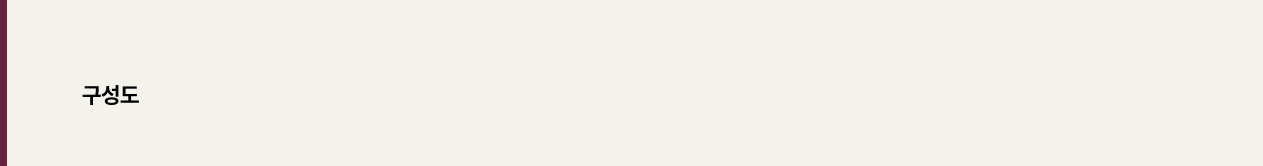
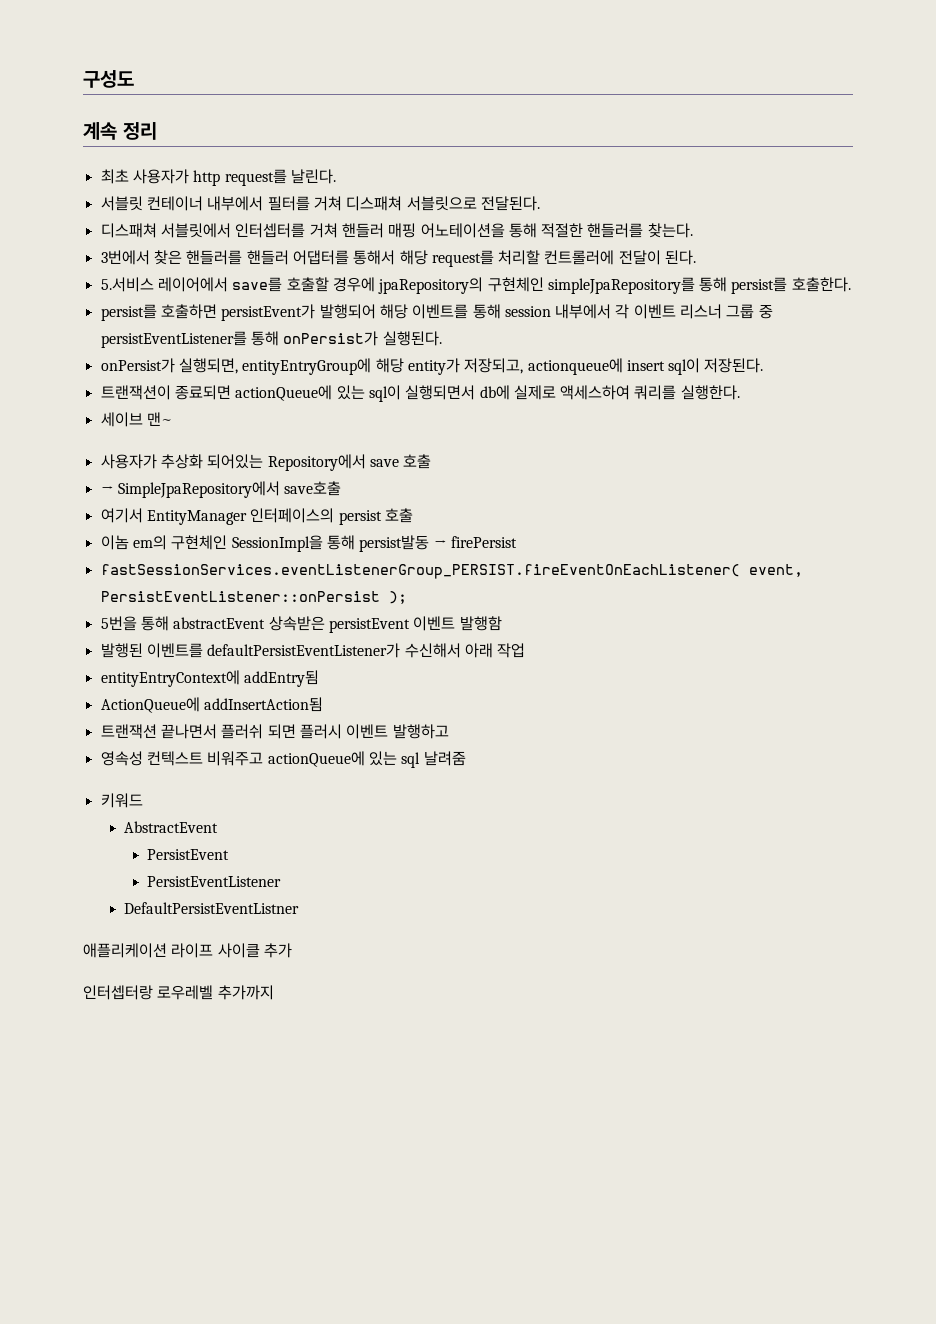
+ 계속 정리
+ 최초 사용자가 http request를 날린다.
+ 서블릿 컨테이너 내부에서 필터를 거쳐 디스패쳐 서블릿으로 전달된다.
+ 디스패쳐 서블릿에서 인터셉터를 거쳐 핸들러 매핑 어노테이션을 통해 적절한 핸들러를 찾는다.
+ 3번에서 찾은 핸들러를 핸들러 어댑터를 통해서 해당 request를 처리할 컨트롤러에 전달이 된다.
+ 5.서비스 레이어에서 save를 호출할 경우에 jpaRepository의 구현체인 simpleJpaRepository를 통해 persist를 호출한다.
+ persist를 호출하면 persistEvent가 발행되어 해당 이벤트를 통해 session 내부에서 각 이벤트 리스너 그룹 중 persistEventListener를 통해 onPersist가 실행된다.
+ onPersist가 실행되면, entityEntryGroup에 해당 entity가 저장되고, actionqueue에 insert sql이 저장된다.
+ 트랜잭션이 종료되면 actionQueue에 있는 sql이 실행되면서 db에 실제로 액세스하여 쿼리를 실행한다.
+ 세이브 맨~
+ 사용자가 추상화 되어있는 Repository에서 save 호출
+ → SimpleJpaRepository에서 save호출
+ 여기서 EntityManager 인터페이스의 persist 호출
+ 이놈 em의 구현체인 SessionImpl을 통해 persist발동 → firePersist
+ fastSessionServices.eventListenerGroup_PERSIST.fireEventOnEachListener( event, PersistEventListener::onPersist );
+ 5번을 통해 abstractEvent 상속받은 persistEvent 이벤트 발행함
+ 발행된 이벤트를 defaultPersistEventListener가 수신해서 아래 작업
+ entityEntryContext에 addEntry됨
+ ActionQueue에 addInsertAction됨
+ 트랜잭션 끝나면서 플러쉬 되면 플러시 이벤트 발행하고
+ 영속성 컨텍스트 비워주고 actionQueue에 있는 sql 날려줌
+ 키워드
+ AbstractEvent
+ PersistEvent
+ PersistEventListener
+ DefaultPersistEventListner
+ 애플리케이션 라이프 사이클 추가
+ 인터셉터랑 로우레벨 추가까지

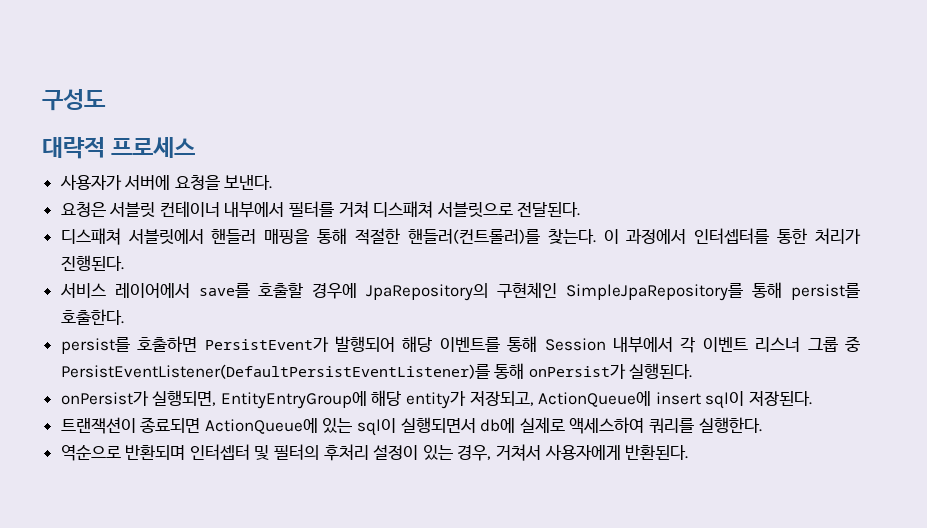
- 계속 정리
- 최초 사용자가 http request를 날린다.
- 서블릿 컨테이너 내부에서 필터를 거쳐 디스패쳐 서블릿으로 전달된다.
+ 대략적 프로세스
+ 사용자가 서버에 요청을 보낸다.
+ 요청은 서블릿 컨테이너 내부에서 필터를 거쳐 디스패쳐 서블릿으로 전달된다.
- 디스패쳐 서블릿에서 인터셉터를 거쳐 핸들러 매핑 어노테이션을 통해 적절한 핸들러를 찾는다.
- 3번에서 찾은 핸들러를 핸들러 어댑터를 통해서 해당 request를 처리할 컨트롤러에 전달이 된다.
- 5.서비스 레이어에서 save를 호출할 경우에 jpaRepository의 구현체인 simpleJpaRepository를 통해 persist를 호출한다.
+ 디스패쳐 서블릿에서 핸들러 매핑을 통해 적절한 핸들러(컨트롤러)를 찾는다. 이 과정에서 인터셉터를 통한 처리가 진행된다.
+ 서비스 레이어에서 save를 호출할 경우에 JpaRepository의 구현체인 SimpleJpaRepository를 통해 persist를 호출한다.
- persist를 호출하면 persistEvent가 발행되어 해당 이벤트를 통해 session 내부에서 각 이벤트 리스너 그룹 중 persistEventListener를 통해 onPersist가 실행된다.
+ persist를 호출하면 PersistEvent가 발행되어 해당 이벤트를 통해 Session 내부에서 각 이벤트 리스너 그룹 중 PersistEventListener(DefaultPersistEventListener)를 통해 onPersist가 실행된다.
- onPersist가 실행되면, entityEntryGroup에 해당 entity가 저장되고, actionqueue에 insert sql이 저장된다.
+ onPersist가 실행되면, EntityEntryGroup에 해당 entity가 저장되고, ActionQueue에 insert sql이 저장된다.
- 트랜잭션이 종료되면 actionQueue에 있는 sql이 실행되면서 db에 실제로 액세스하여 쿼리를 실행한다.
+ 트랜잭션이 종료되면 ActionQueue에 있는 sql이 실행되면서 db에 실제로 액세스하여 쿼리를 실행한다.
- 세이브 맨~
- 사용자가 추상화 되어있는 Repository에서 save 호출
- → SimpleJpaRepository에서 save호출
- 여기서 EntityManager 인터페이스의 persist 호출
- 이놈 em의 구현체인 SessionImpl을 통해 persist발동 → firePersist
- fastSessionServices.eventListenerGroup_PERSIST.fireEventOnEachListener( event, PersistEventListener::onPersist );
- 5번을 통해 abstractEvent 상속받은 persistEvent 이벤트 발행함
- 발행된 이벤트를 defaultPersistEventListener가 수신해서 아래 작업
- entityEntryContext에 addEntry됨
- ActionQueue에 addInsertAction됨
- 트랜잭션 끝나면서 플러쉬 되면 플러시 이벤트 발행하고
- 영속성 컨텍스트 비워주고 actionQueue에 있는 sql 날려줌
- 키워드
- AbstractEvent
- PersistEvent
- PersistEventListener
- DefaultPersistEventListner
- 애플리케이션 라이프 사이클 추가
- 인터셉터랑 로우레벨 추가까지
+ 역순으로 반환되며 인터셉터 및 필터의 후처리 설정이 있는 경우, 거쳐서 사용자에게 반환된다.

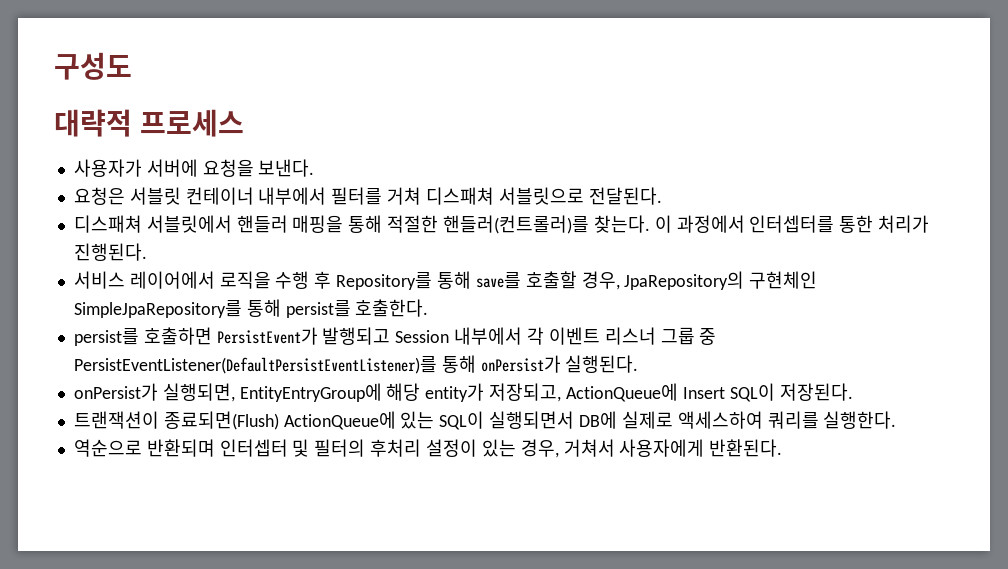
- 서비스 레이어에서 save를 호출할 경우에 JpaRepository의 구현체인 SimpleJpaRepository를 통해 persist를 호출한다.
+ 서비스 레이어에서 로직을 수행 후 Repository를 통해 save를 호출할 경우, JpaRepository의 구현체인 SimpleJpaRepository를 통해 persist를 호출한다.
- persist를 호출하면 PersistEvent가 발행되어 해당 이벤트를 통해 Session 내부에서 각 이벤트 리스너 그룹 중 PersistEventListener(DefaultPersistEventListener)를 통해 onPersist가 실행된다.
+ persist를 호출하면 PersistEvent가 발행되고 Session 내부에서 각 이벤트 리스너 그룹 중 PersistEventListener(DefaultPersistEventListener)를 통해 onPersist가 실행된다.
- onPersist가 실행되면, EntityEntryGroup에 해당 entity가 저장되고, ActionQueue에 insert sql이 저장된다.
+ onPersist가 실행되면, EntityEntryGroup에 해당 entity가 저장되고, ActionQueue에 Insert SQL이 저장된다.
- 트랜잭션이 종료되면 ActionQueue에 있는 sql이 실행되면서 db에 실제로 액세스하여 쿼리를 실행한다.
+ 트랜잭션이 종료되면(Flush) ActionQueue에 있는 SQL이 실행되면서 DB에 실제로 액세스하여 쿼리를 실행한다.

